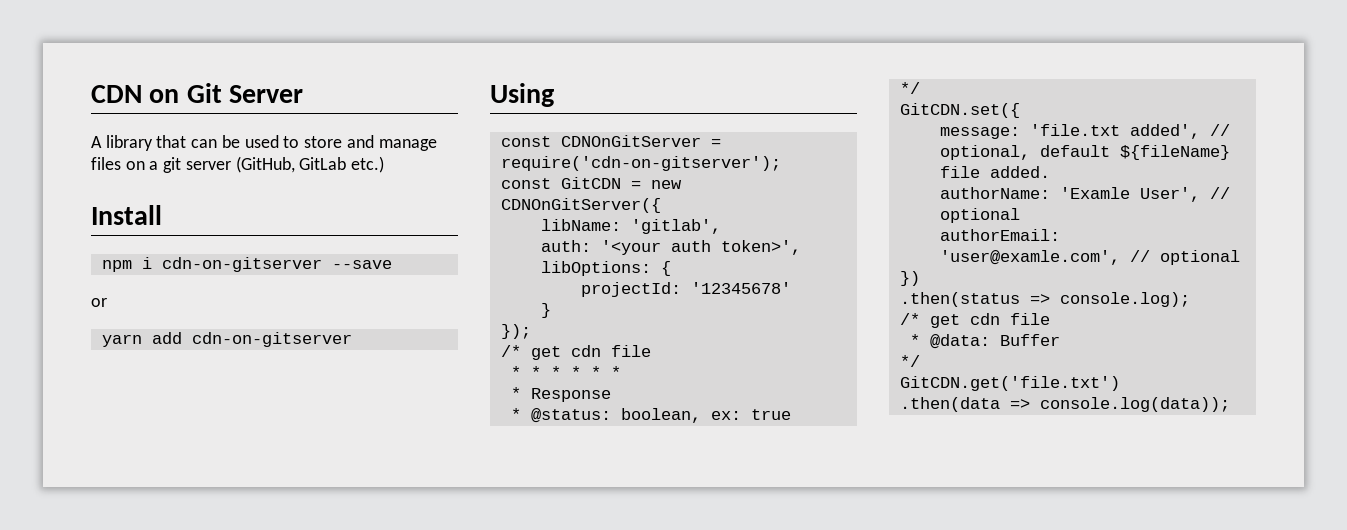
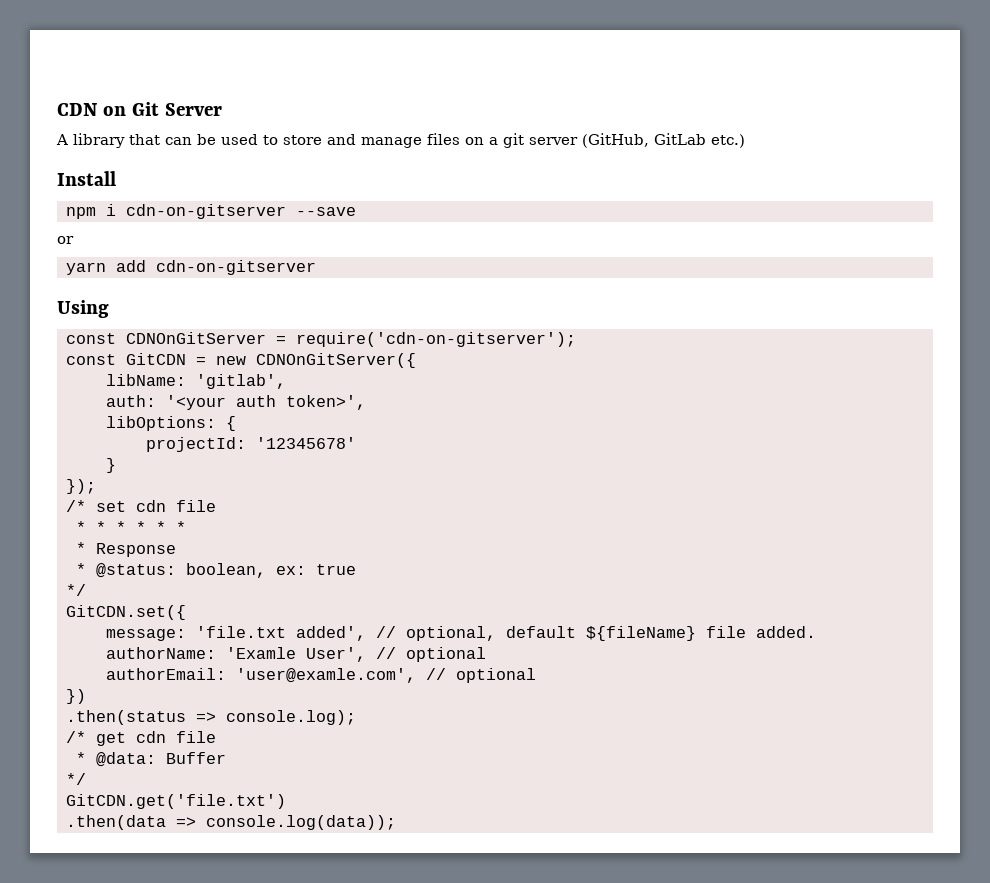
  });
- /* get cdn file
+ /* set cdn file

